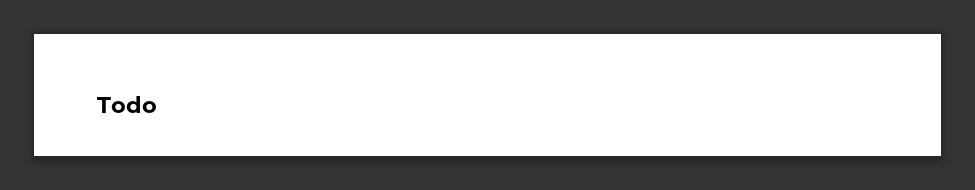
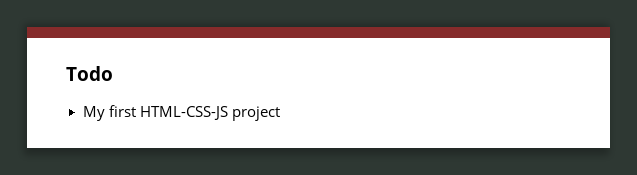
+ My first HTML-CSS-JS project

